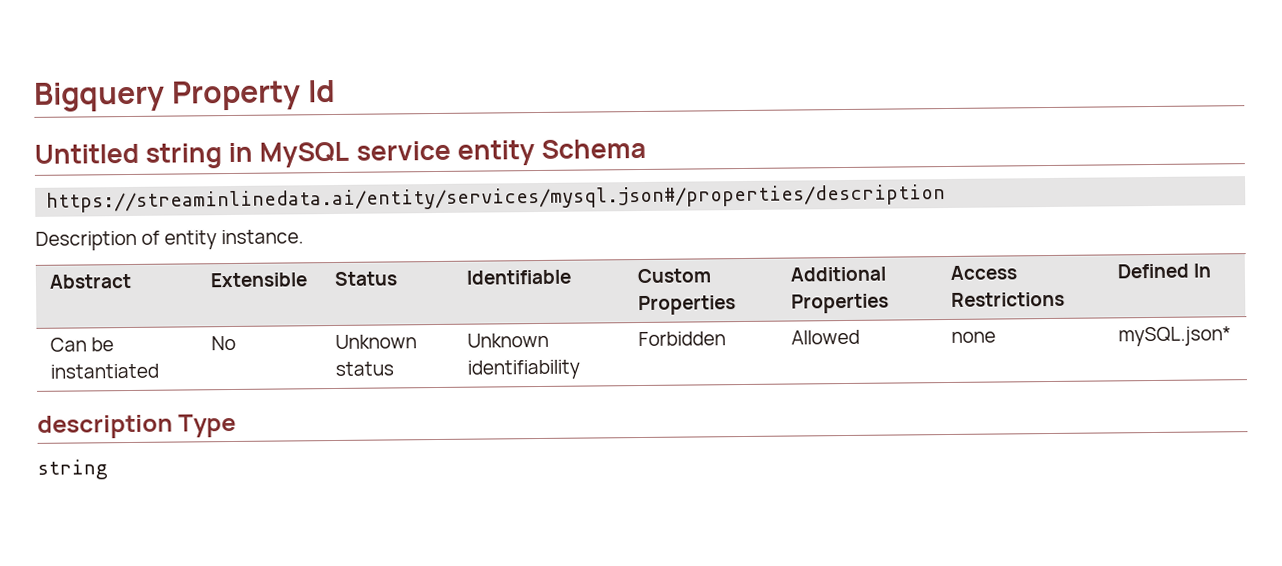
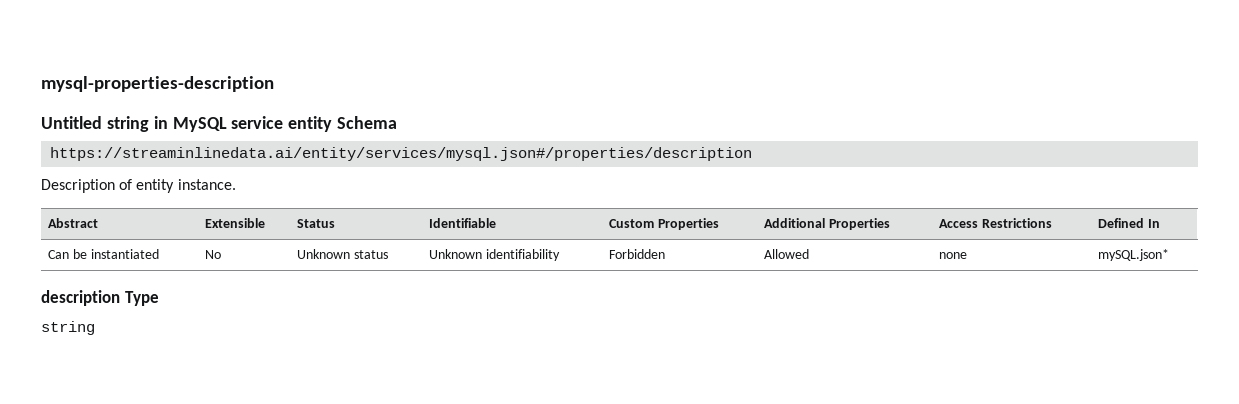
- Bigquery Property Id
+ mysql-properties-description

